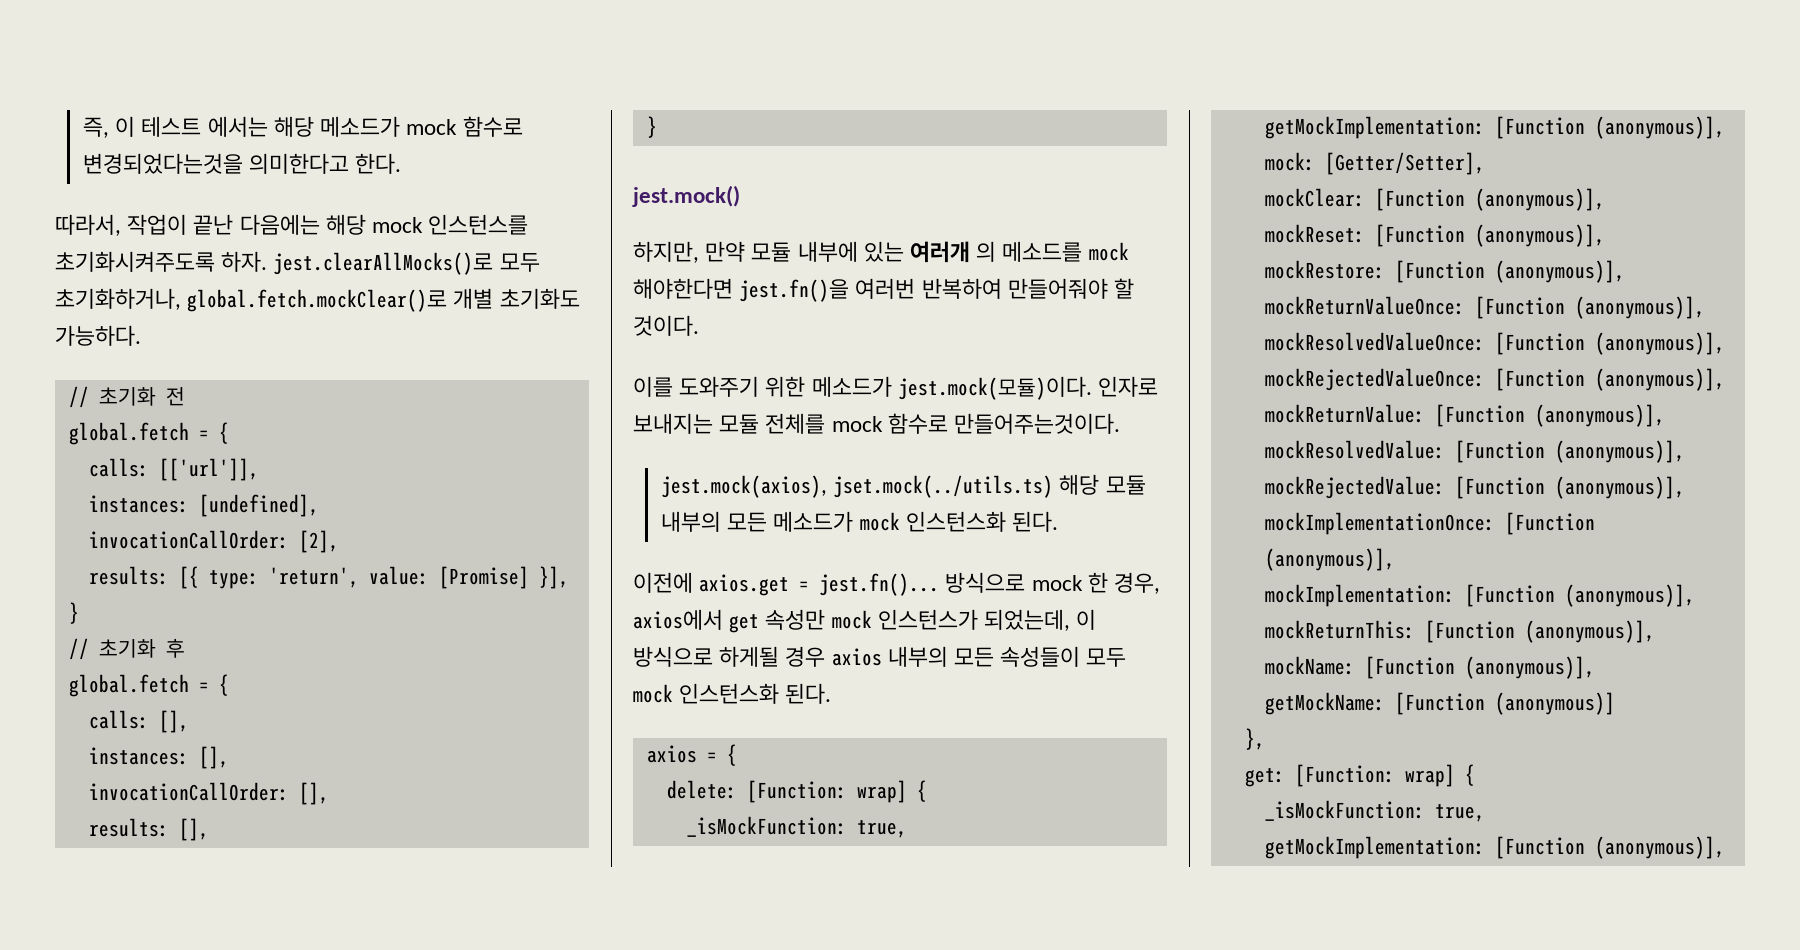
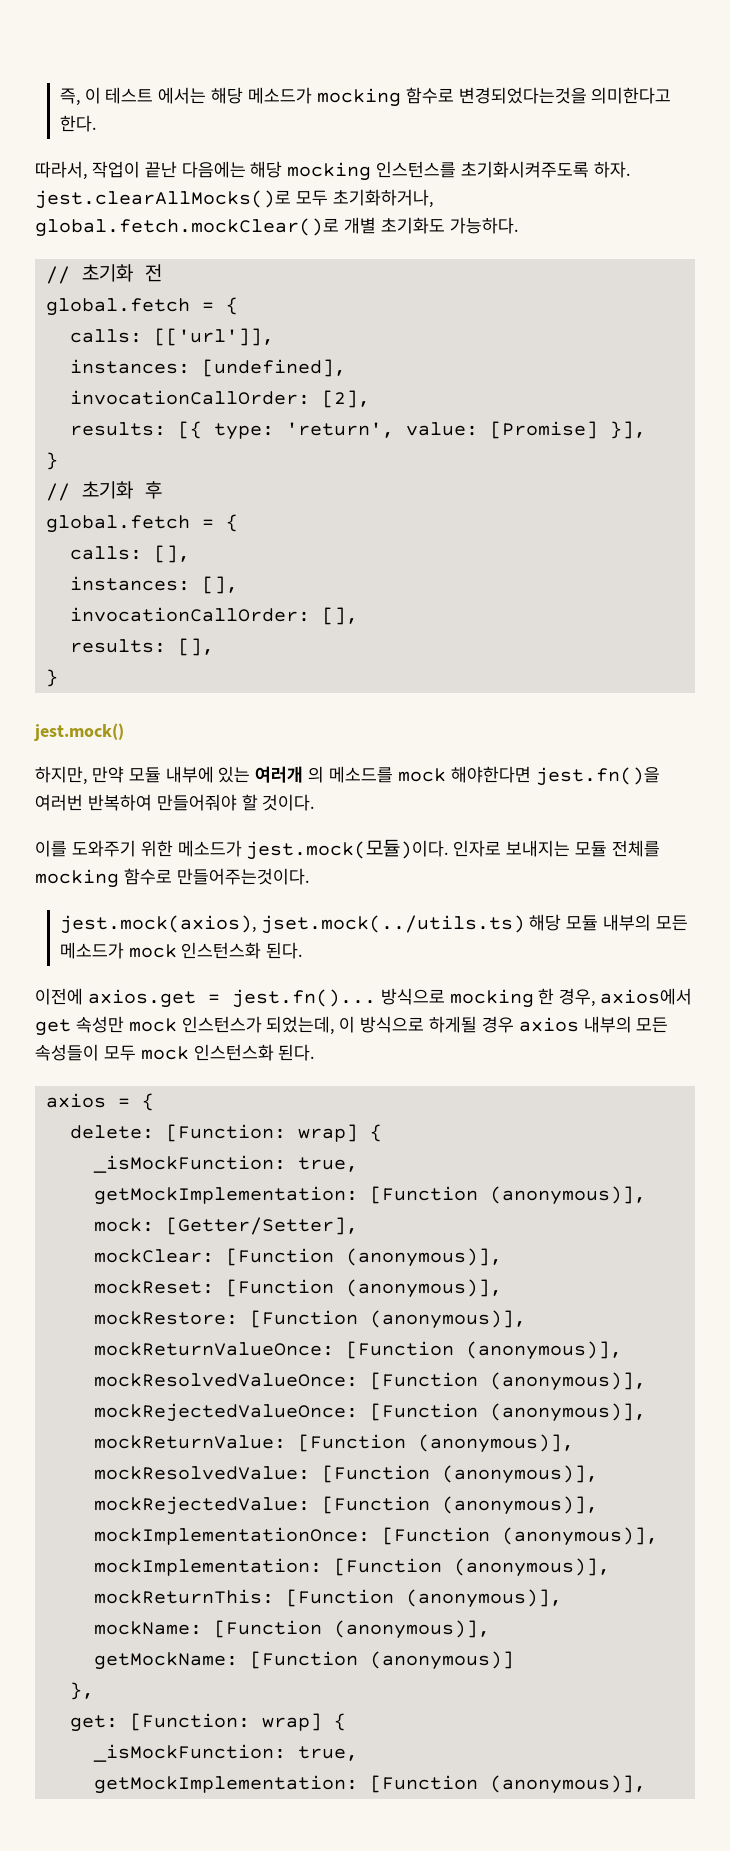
- 즉, 이 테스트 에서는 해당 메소드가 mock 함수로 변경되었다는것을 의미한다고 한다.
+ 즉, 이 테스트 에서는 해당 메소드가 mocking 함수로 변경되었다는것을 의미한다고 한다.
- 따라서, 작업이 끝난 다음에는 해당 mock 인스턴스를 초기화시켜주도록 하자. jest.clearAllMocks()로 모두 초기화하거나, global.fetch.mockClear()로 개별 초기화도 가능하다.
+ 따라서, 작업이 끝난 다음에는 해당 mocking 인스턴스를 초기화시켜주도록 하자. jest.clearAllMocks()로 모두 초기화하거나, global.fetch.mockClear()로 개별 초기화도 가능하다.
- 이를 도와주기 위한 메소드가 jest.mock(모듈)이다. 인자로 보내지는 모듈 전체를 mock 함수로 만들어주는것이다.
+ 이를 도와주기 위한 메소드가 jest.mock(모듈)이다. 인자로 보내지는 모듈 전체를 mocking 함수로 만들어주는것이다.
- 방식으로 mock 한 경우, axios에서 get 속성만 mock 인스턴스가 되었는데, 이 방식으로 하게될 경우 axios 내부의 모든 속성들이 모두 mock 인스턴스화 된다.
+ 방식으로 mocking 한 경우, axios에서 get 속성만 mock 인스턴스가 되었는데, 이 방식으로 하게될 경우 axios 내부의 모든 속성들이 모두 mock 인스턴스화 된다.

